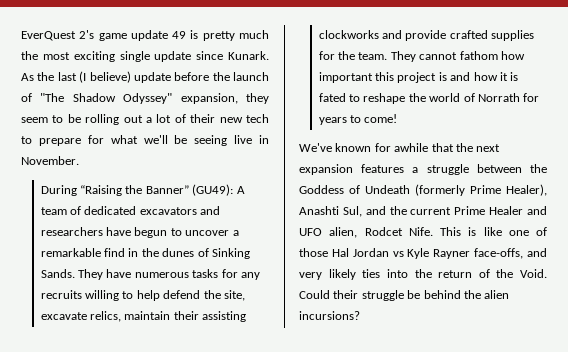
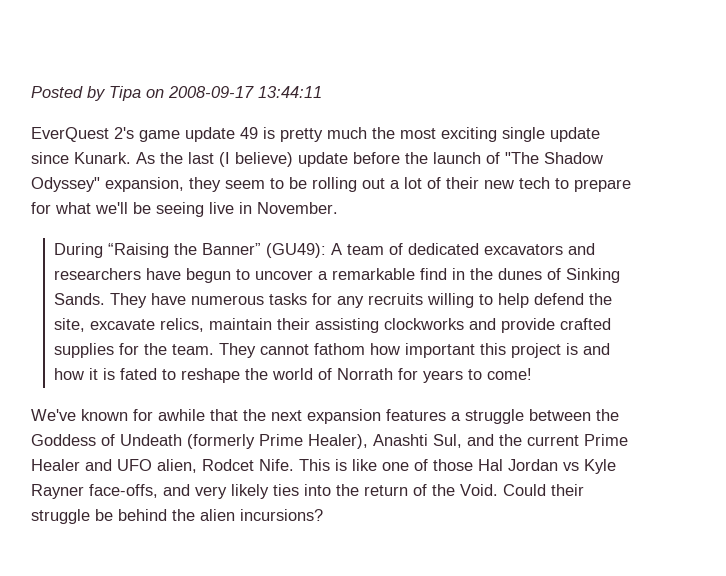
+ Posted by Tipa on 2008-09-17 13:44:11

